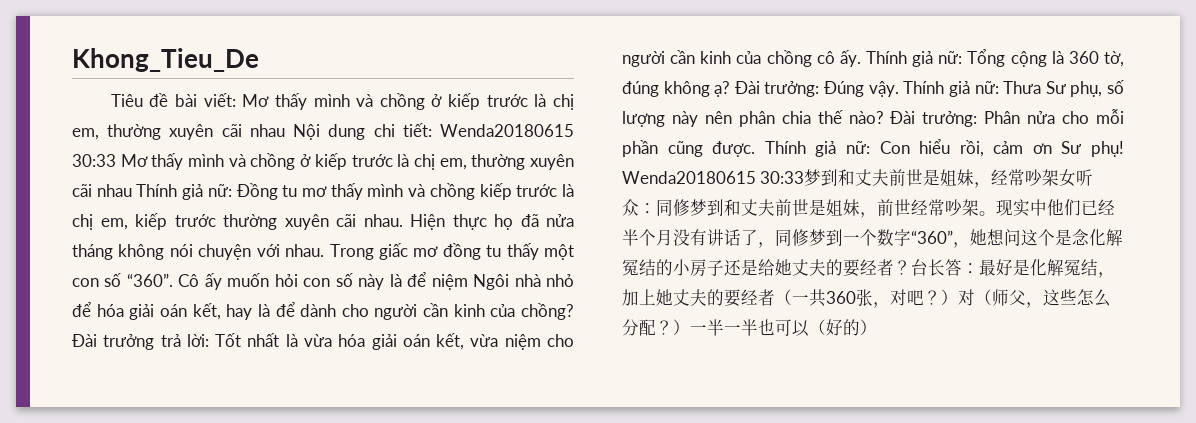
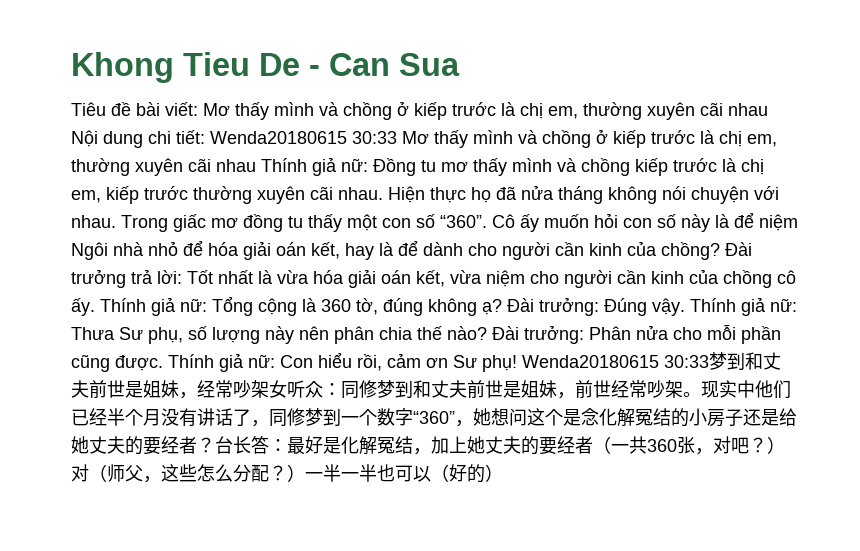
- Khong_Tieu_De
+ Khong Tieu De - Can Sua

